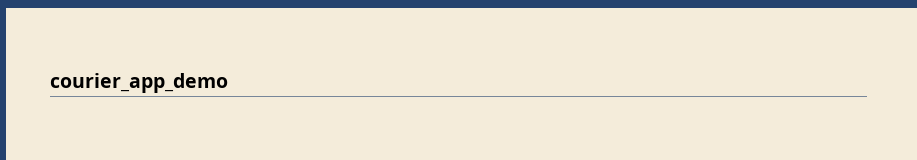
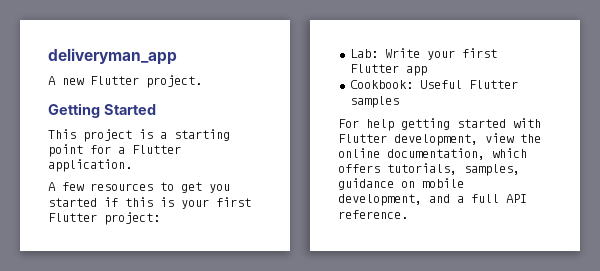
- courier_app_demo
+ deliveryman_app
+ A new Flutter project.
+ Getting Started
+ This project is a starting point for a Flutter application.
+ A few resources to get you started if this is your first Flutter project:
+ Lab: Write your first Flutter app
+ Cookbook: Useful Flutter samples
+ For help getting started with Flutter development, view the online documentation, which offers tutorials, samples, guidance on mobile development, and a full API reference.

